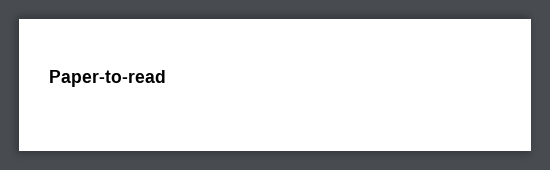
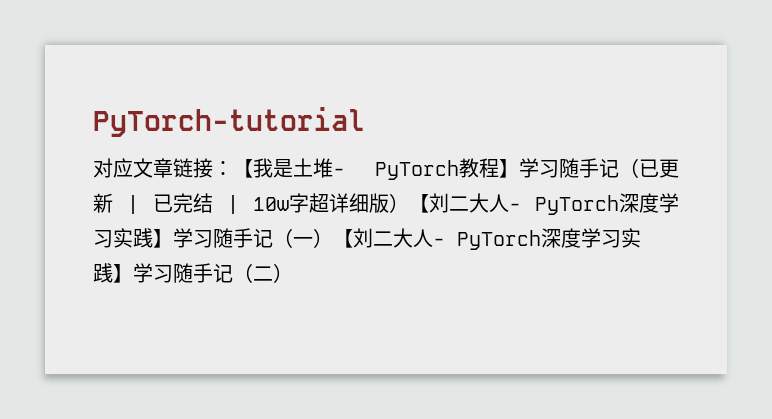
- Paper-to-read
+ PyTorch-tutorial
+ 对应文章链接：【我是土堆- PyTorch教程】学习随手记（已更新 | 已完结 | 10w字超详细版）【刘二大人- PyTorch深度学习实践】学习随手记（一）【刘二大人- PyTorch深度学习实践】学习随手记（二）

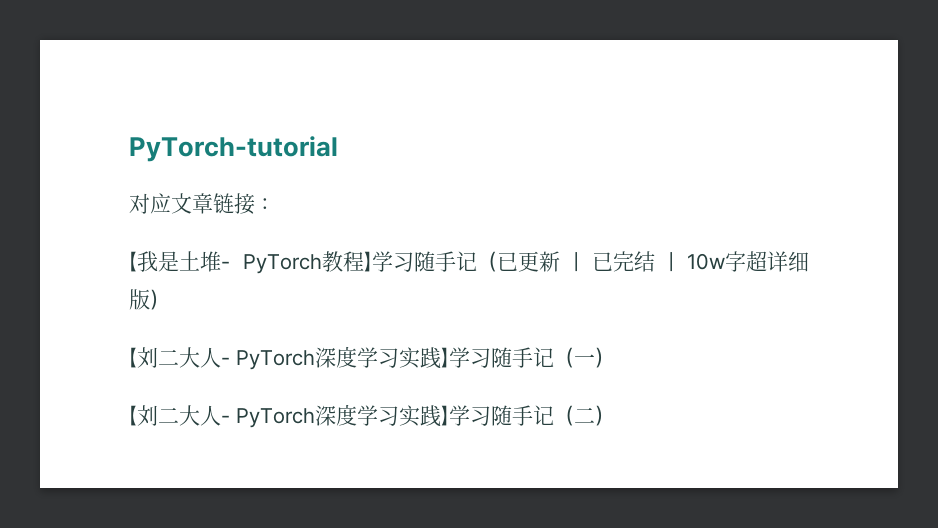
- 对应文章链接：【我是土堆- PyTorch教程】学习随手记（已更新 | 已完结 | 10w字超详细版）【刘二大人- PyTorch深度学习实践】学习随手记（一）【刘二大人- PyTorch深度学习实践】学习随手记（二）
+ 对应文章链接：
+ 【我是土堆- PyTorch教程】学习随手记（已更新 | 已完结 | 10w字超详细版）
+ 【刘二大人- PyTorch深度学习实践】学习随手记（一）
+ 【刘二大人- PyTorch深度学习实践】学习随手记（二）

